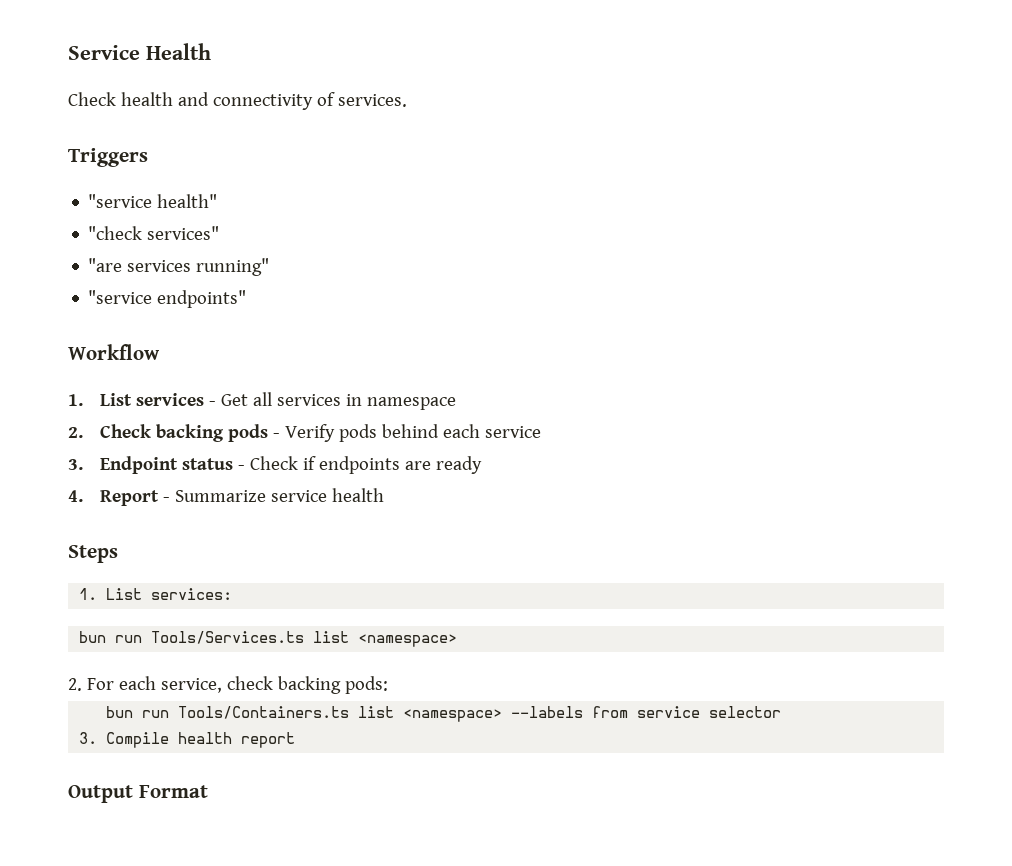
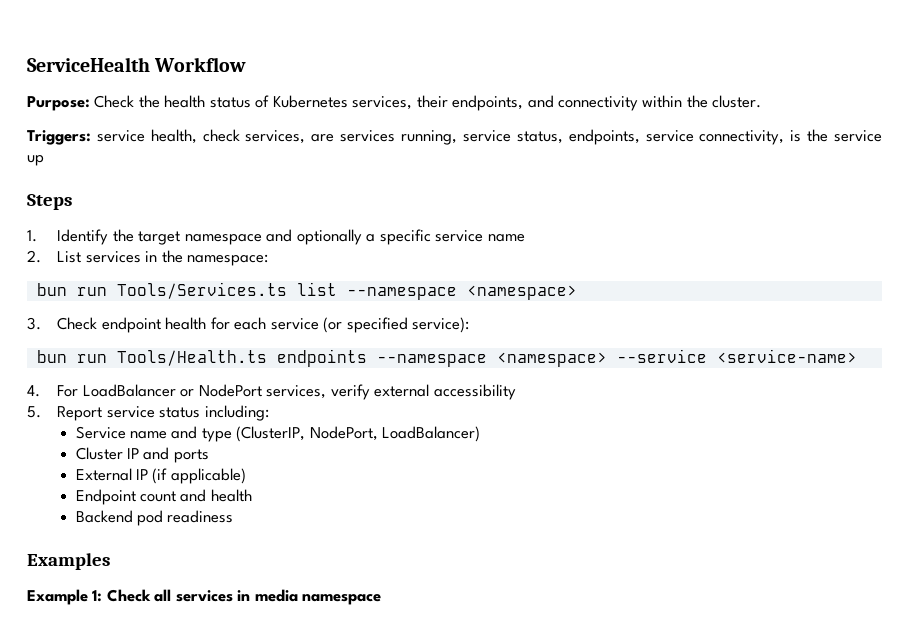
- Service Health
- Check health and connectivity of services.
- Triggers
- "service health"
- "check services"
- "are services running"
- "service endpoints"
- Workflow
- 1. List services - Get all services in namespace
- 2. Check backing pods - Verify pods behind each service
- 3. Endpoint status - Check if endpoints are ready
- 4. Report - Summarize service health
+ ServiceHealth Workflow
+ Purpose: Check the health status of Kubernetes services, their endpoints, and connectivity within the cluster.
+ Triggers: service health, check services, are services running, service status, endpoints, service connectivity, is the service up
  Steps
- 1. List services:
+ 1. Identify the target namespace and optionally a specific service name
+ 2. List services in the namespace:
- bun run Tools/Services.ts list <namespace>
+ bun run Tools/Services.ts list --namespace <namespace>
- 2. For each service, check backing pods:
- bun run Tools/Containers.ts list <namespace> --labels from service selector
- 3. Compile health report
- Output Format
+ 3. Check endpoint health for each service (or specified service):
+ bun run Tools/Health.ts endpoints --namespace <namespace> --service <service-name>
+ 4. For LoadBalancer or NodePort services, verify external accessibility
+ 5. Report service status including:
+ Service name and type (ClusterIP, NodePort, LoadBalancer)
+ Cluster IP and ports
+ External IP (if applicable)
+ Endpoint count and health
+ Backend pod readiness
+ Examples
+ Example 1: Check all services in media namespace

